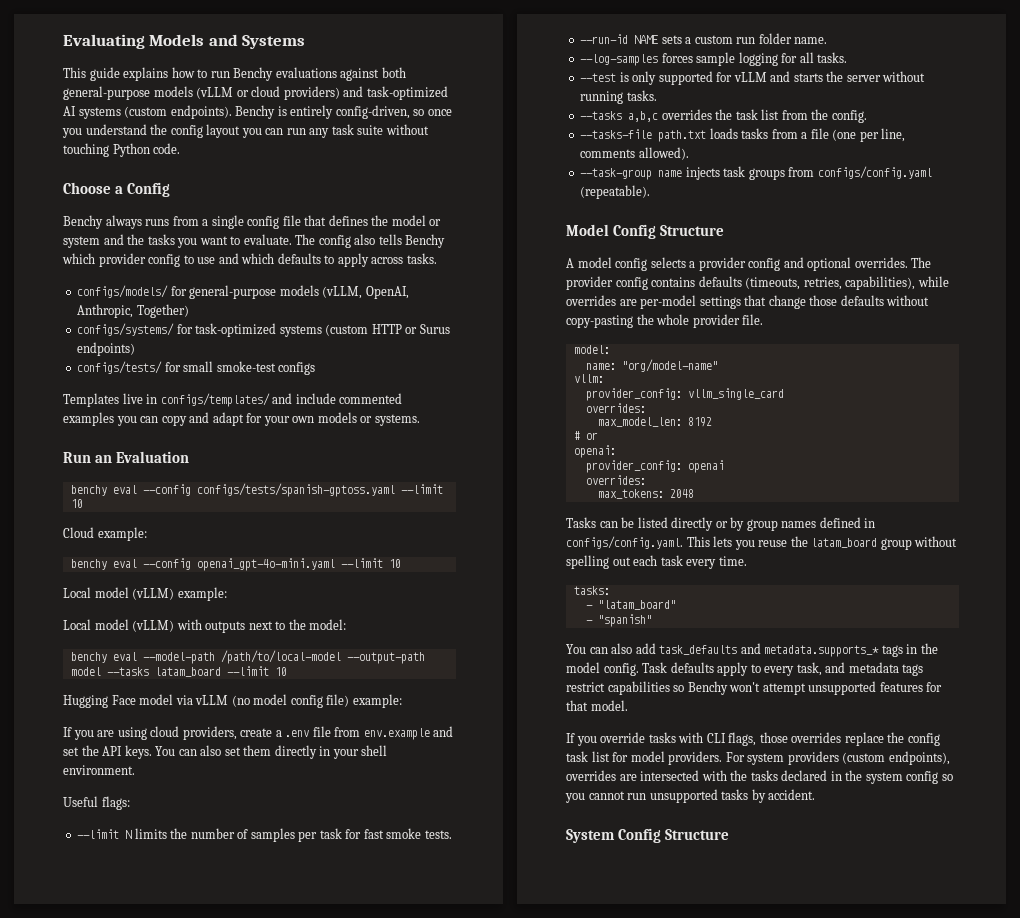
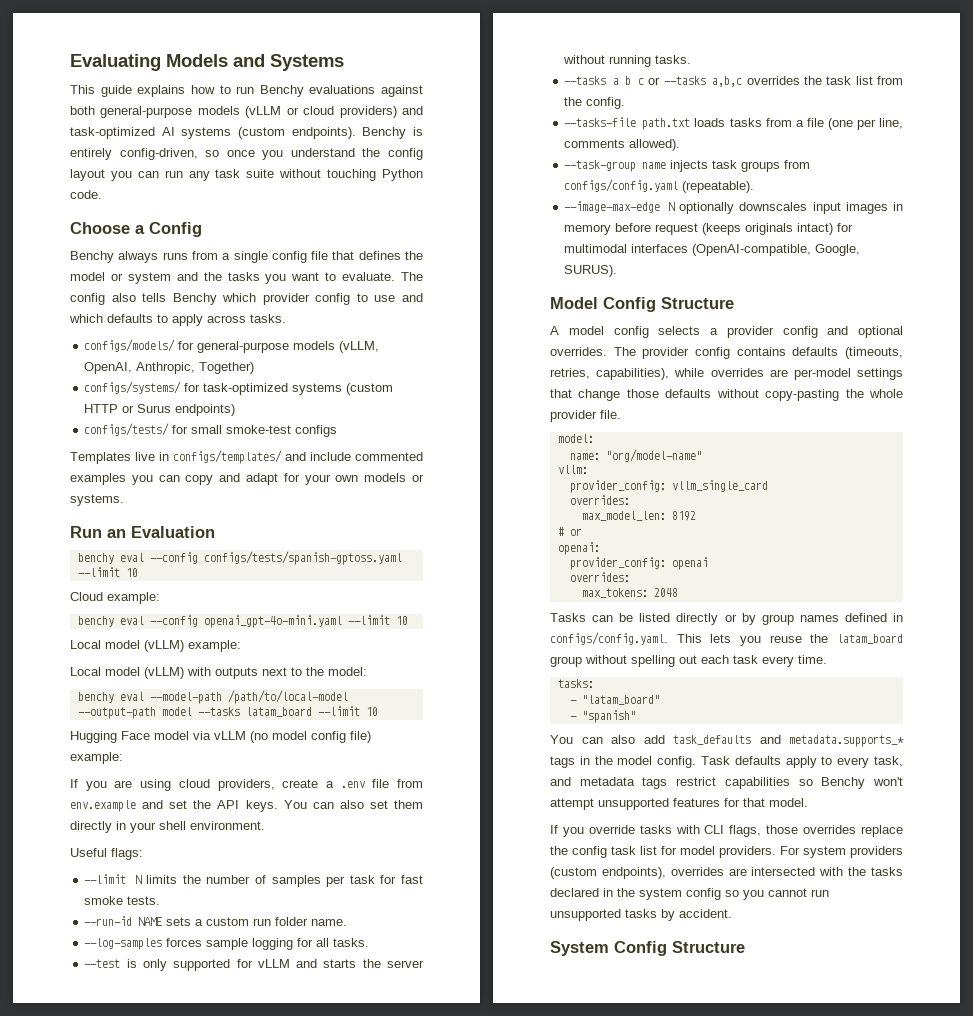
- --tasks a,b,c overrides the task list from the config.
+ --tasks a b c or --tasks a,b,c overrides the task list from the config.
+ --image-max-edge N optionally downscales input images in memory before request (keeps originals intact) for multimodal interfaces (OpenAI-compatible, Google, SURUS).

